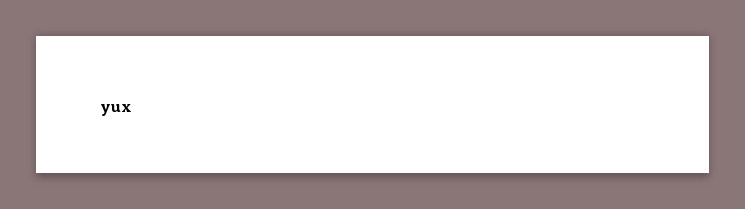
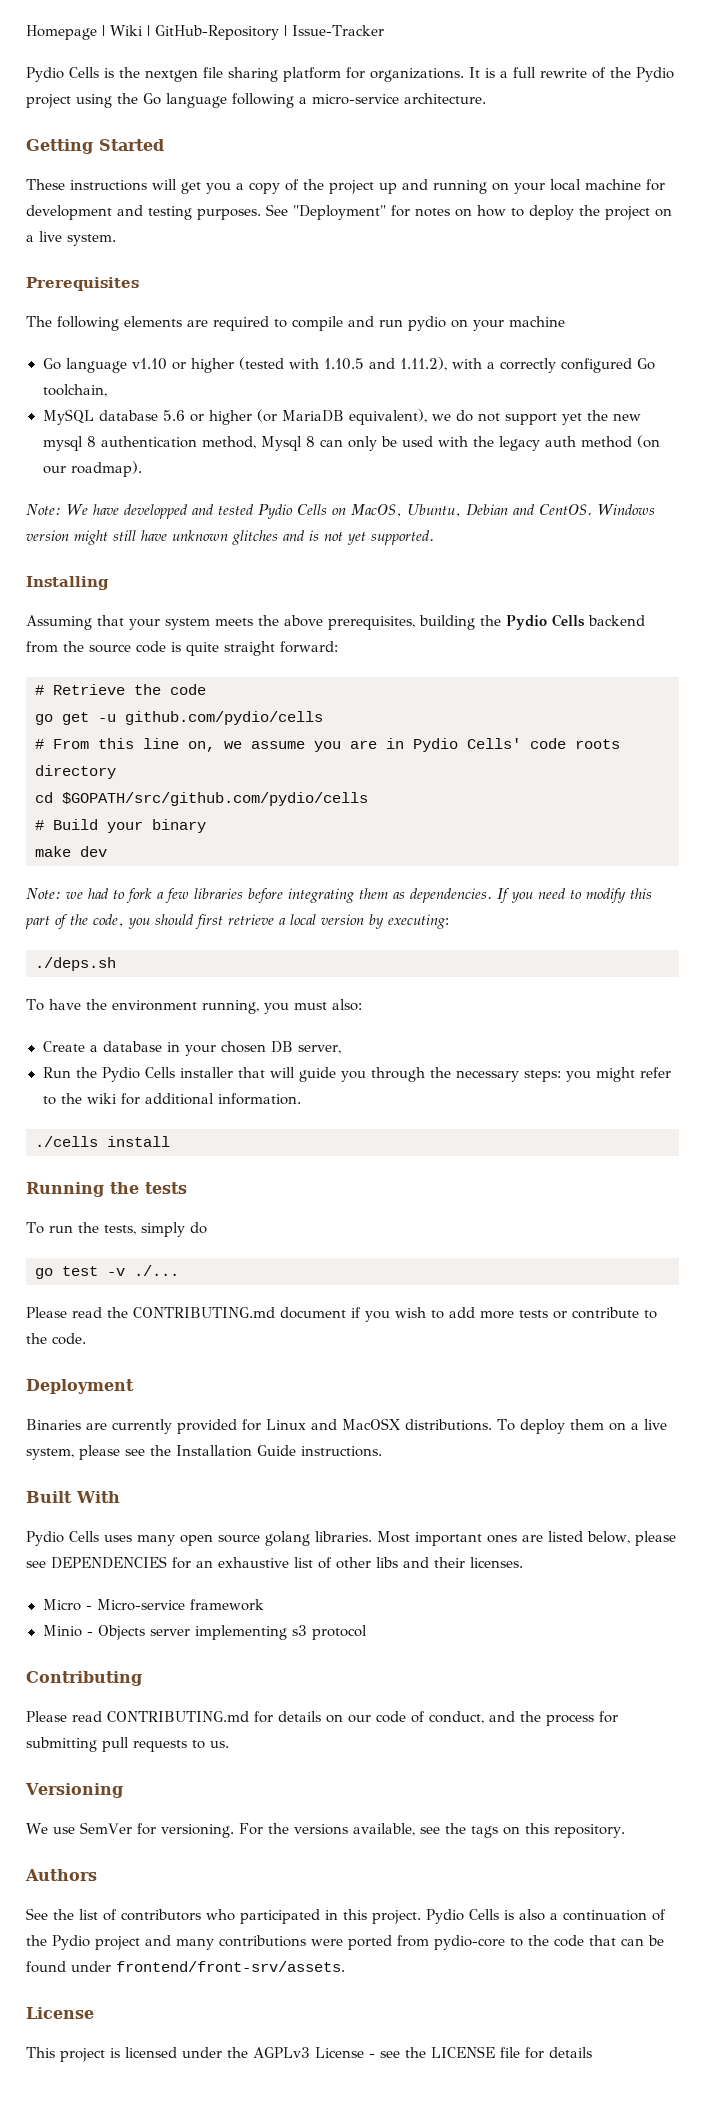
- yux
+ Homepage | Wiki | GitHub-Repository | Issue-Tracker
+ Pydio Cells is the nextgen file sharing platform for organizations. It is a full rewrite of the Pydio project using the Go language following a micro-service architecture.
+ Getting Started
+ These instructions will get you a copy of the project up and running on your local machine for development and testing purposes. See "Deployment" for notes on how to deploy the project on a live system.
+ Prerequisites
+ The following elements are required to compile and run pydio on your machine
+ Go language v1.10 or higher (tested with 1.10.5 and 1.11.2), with a correctly configured Go toolchain,
+ MySQL database 5.6 or higher (or MariaDB equivalent), we do not support yet the new mysql 8 authentication method, Mysql 8 can only be used with the legacy auth method (on our roadmap).
+ Note: We have developped and tested Pydio Cells on MacOS, Ubuntu, Debian and CentOS. Windows version might still have unknown glitches and is not yet supported.
+ Installing
+ Assuming that your system meets the above prerequisites, building the Pydio Cells backend from the source code is quite straight forward:
+ # Retrieve the code
+ go get -u github.com/pydio/cells
+ # From this line on, we assume you are in Pydio Cells' code roots directory
+ cd $GOPATH/src/github.com/pydio/cells
+ # Build your binary
+ make dev
+ Note: we had to fork a few libraries before integrating them as dependencies. If you need to modify this part of the code, you should first retrieve a local version by executing:
+ ./deps.sh
+ To have the environment running, you must also:
+ Create a database in your chosen DB server,
+ Run the Pydio Cells installer that will guide you through the necessary steps: you might refer to the wiki for additional information.
+ ./cells install
+ Running the tests
+ To run the tests, simply do
+ go test -v ./...
+ Please read the CONTRIBUTING.md document if you wish to add more tests or contribute to the code.
+ Deployment
+ Binaries are currently provided for Linux and MacOSX distributions. To deploy them on a live system, please see the Installation Guide instructions.
+ Built With
+ Pydio Cells uses many open source golang libraries. Most important ones are listed below, please see DEPENDENCIES for an exhaustive list of other libs and their licenses.
+ Micro - Micro-service framework
+ Minio - Objects server implementing s3 protocol
+ Contributing
+ Please read CONTRIBUTING.md for details on our code of conduct, and the process for submitting pull requests to us.
+ Versioning
+ We use SemVer for versioning. For the versions available, see the tags on this repository.
+ Authors
+ See the list of contributors who participated in this project. Pydio Cells is also a continuation of the Pydio project and many contributions were ported from pydio-core to the code that can be found under frontend/front-srv/assets.
+ License
+ This project is licensed under the AGPLv3 License - see the LICENSE file for details

